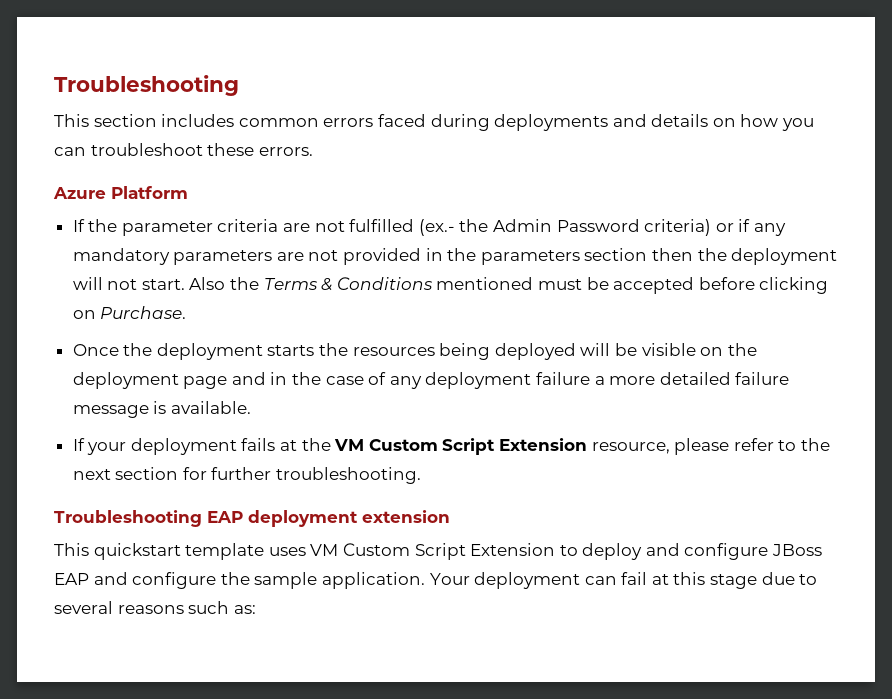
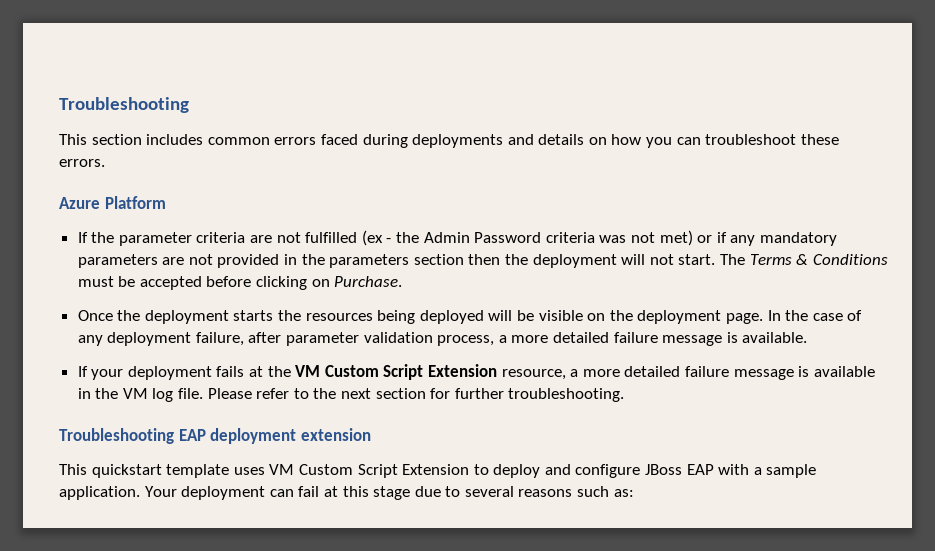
- If the parameter criteria are not fulfilled (ex.- the Admin Password criteria) or if any mandatory parameters are not provided in the parameters section then the deployment will not start.
+ If the parameter criteria are not fulfilled (ex - the Admin Password criteria was not met) or if any mandatory parameters are not provided in the parameters section then the deployment will not start.
- Also the Terms & Conditions mentioned must be accepted before clicking on Purchase.
+ The Terms & Conditions must be accepted before clicking on Purchase.
- Once the deployment starts the resources being deployed will be visible on the deployment page and in the case of any deployment failure a more detailed failure message is available.
+ Once the deployment starts the resources being deployed will be visible on the deployment page. In the case of any deployment failure, after parameter validation process, a more detailed failure message is available.
- If your deployment fails at the VM Custom Script Extension resource, please refer to the next section for further troubleshooting.
+ If your deployment fails at the VM Custom Script Extension resource, a more detailed failure message is available in the VM log file. Please refer to the next section for further troubleshooting.
- This quickstart template uses VM Custom Script Extension to deploy and configure JBoss EAP and configure the sample application.
+ This quickstart template uses VM Custom Script Extension to deploy and configure JBoss EAP with a sample application.

